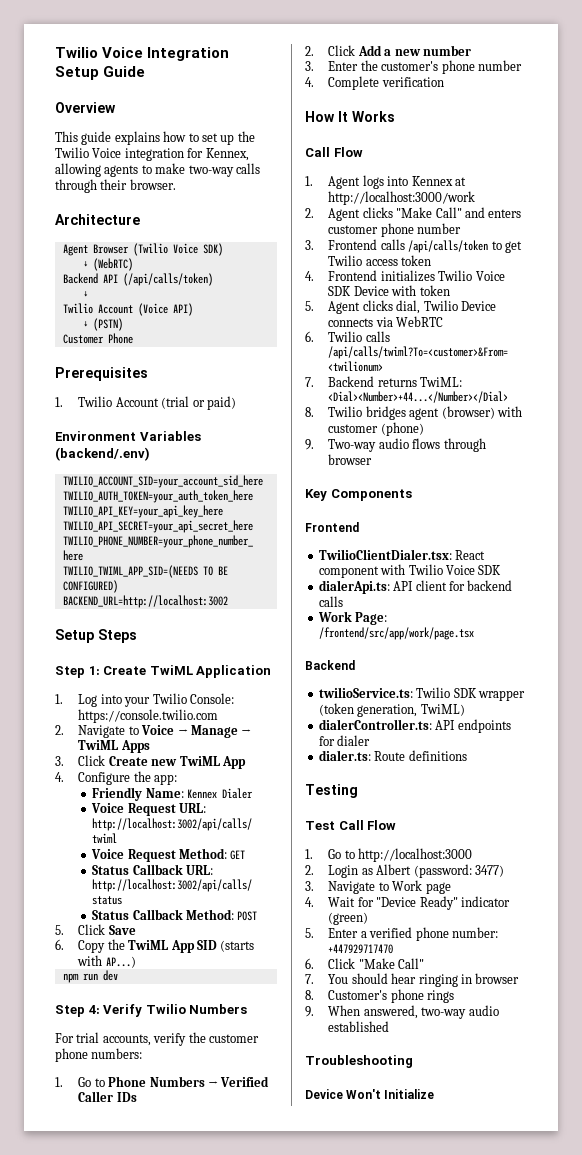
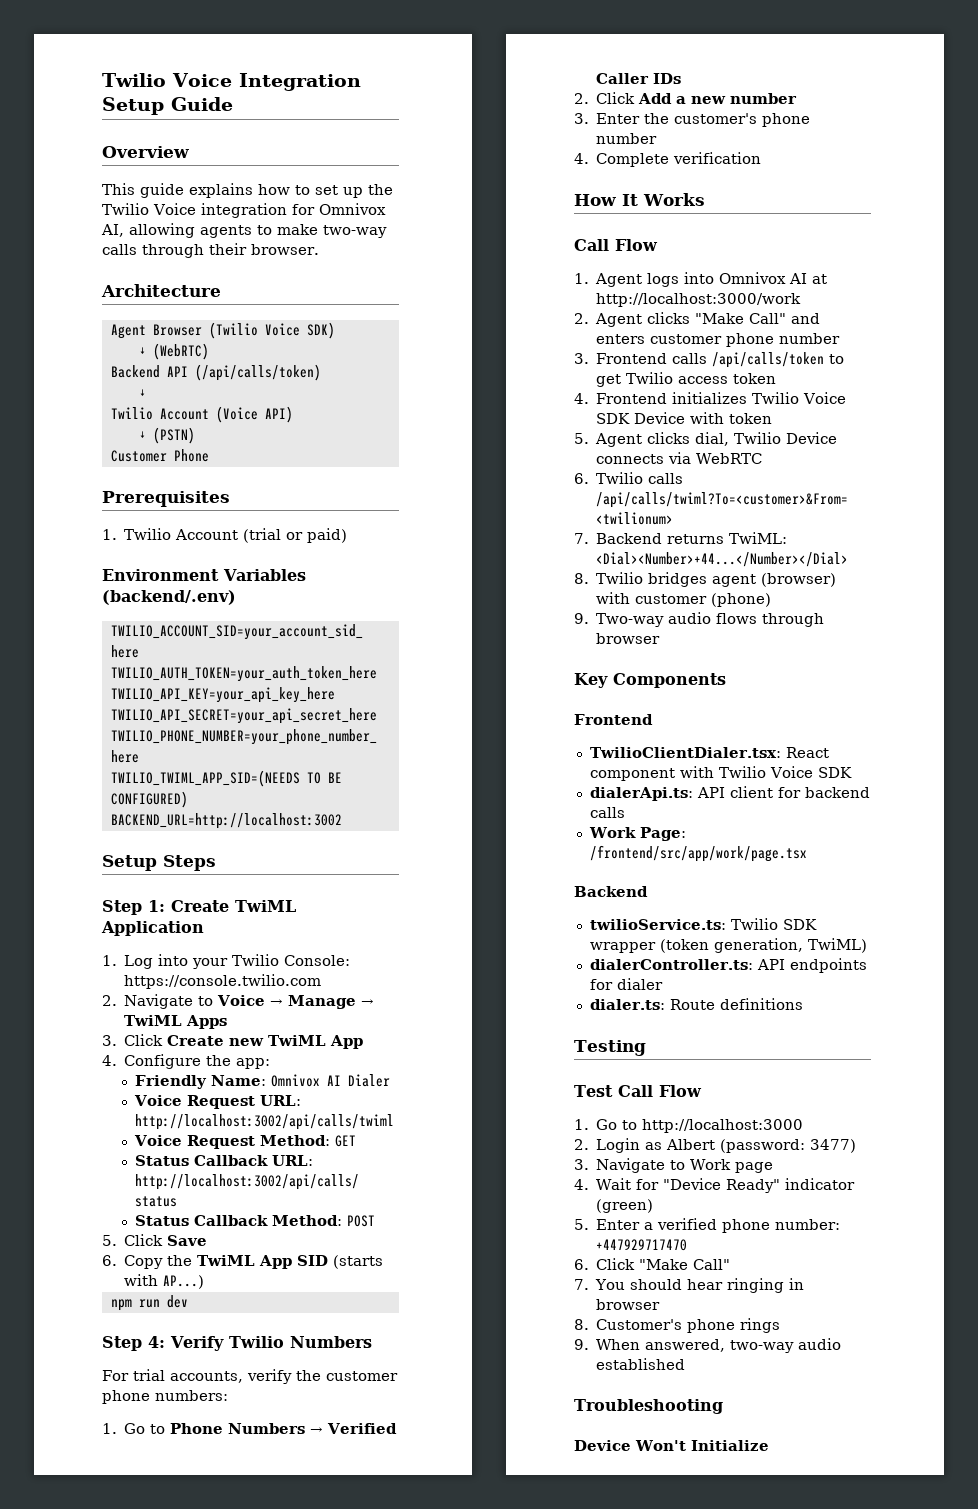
- This guide explains how to set up the Twilio Voice integration for Kennex, allowing agents to make two-way calls through their browser.
+ This guide explains how to set up the Twilio Voice integration for Omnivox AI, allowing agents to make two-way calls through their browser.
- Friendly Name: Kennex Dialer
+ Friendly Name: Omnivox AI Dialer
- 1. Agent logs into Kennex at http://localhost:3000/work
+ 1. Agent logs into Omnivox AI at http://localhost:3000/work

